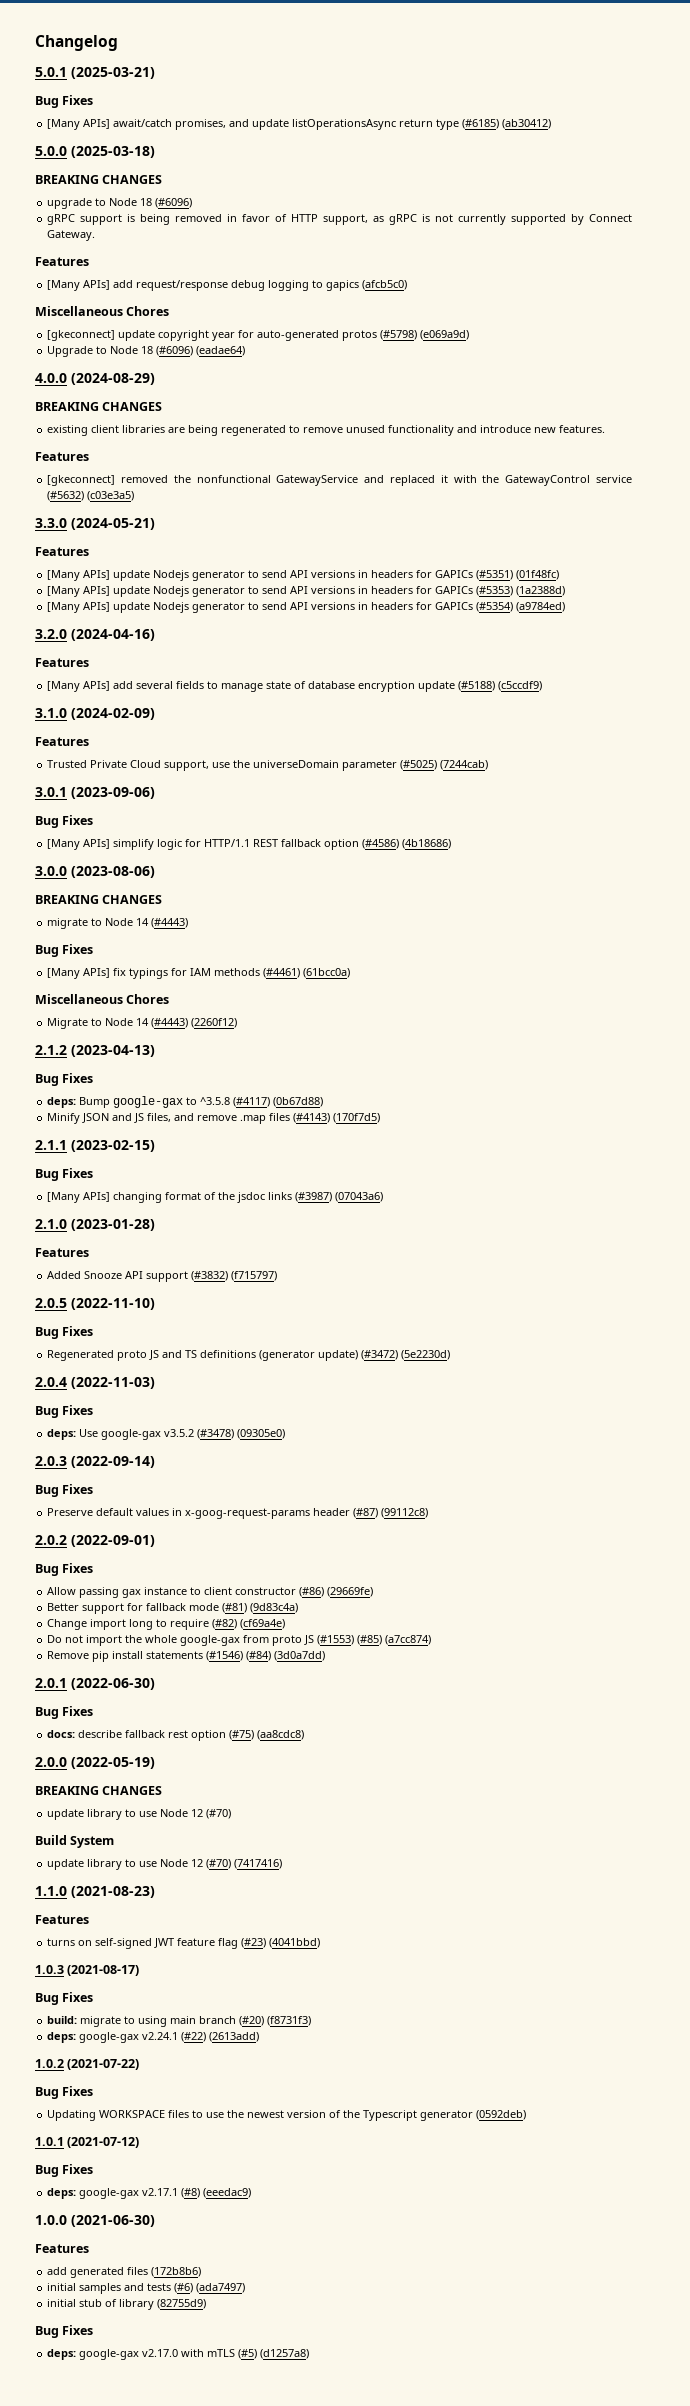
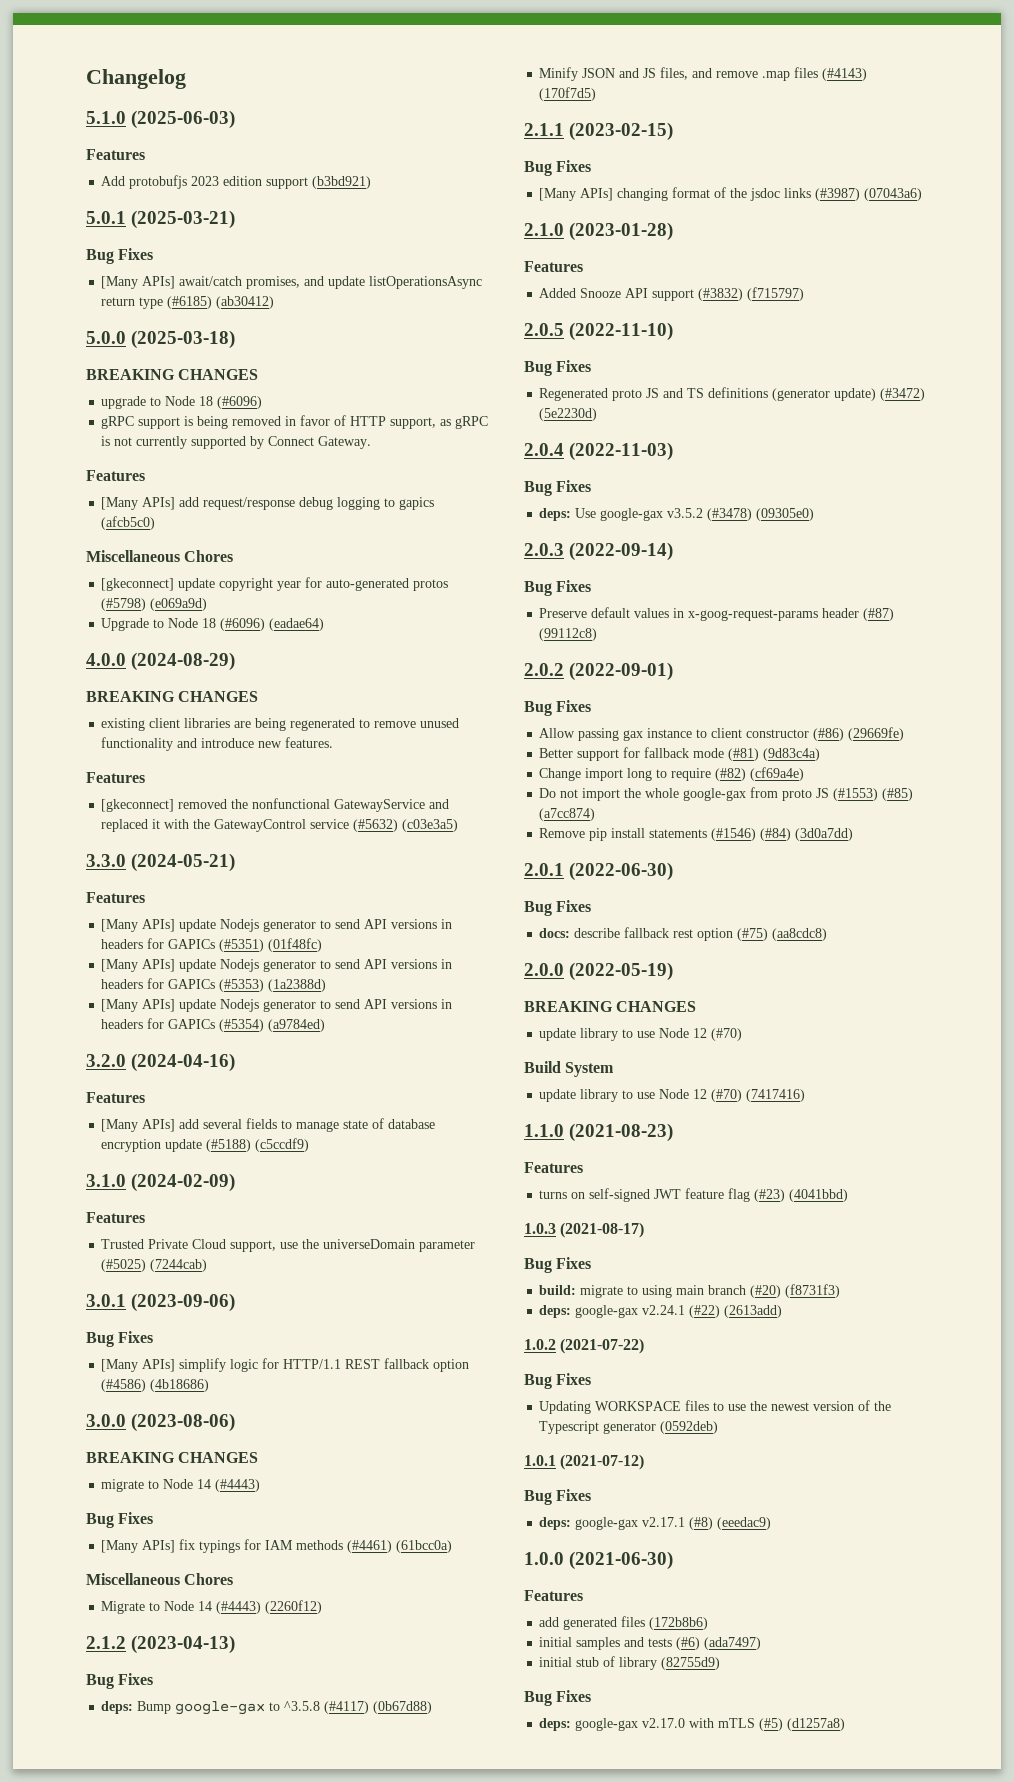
+ 5.1.0 (2025-06-03)
+ Features
+ Add protobufjs 2023 edition support (b3bd921)

